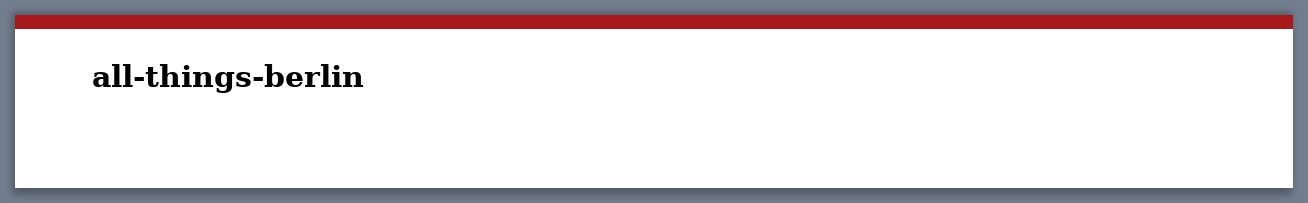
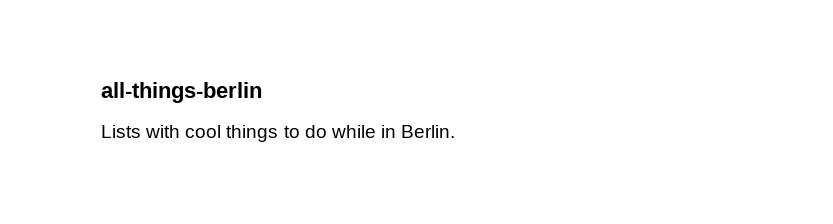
+ Lists with cool things to do while in Berlin.

